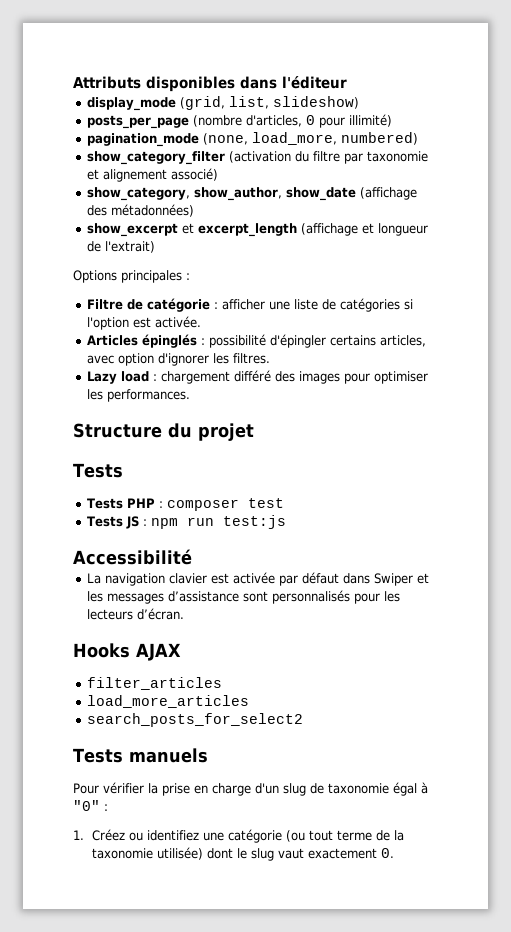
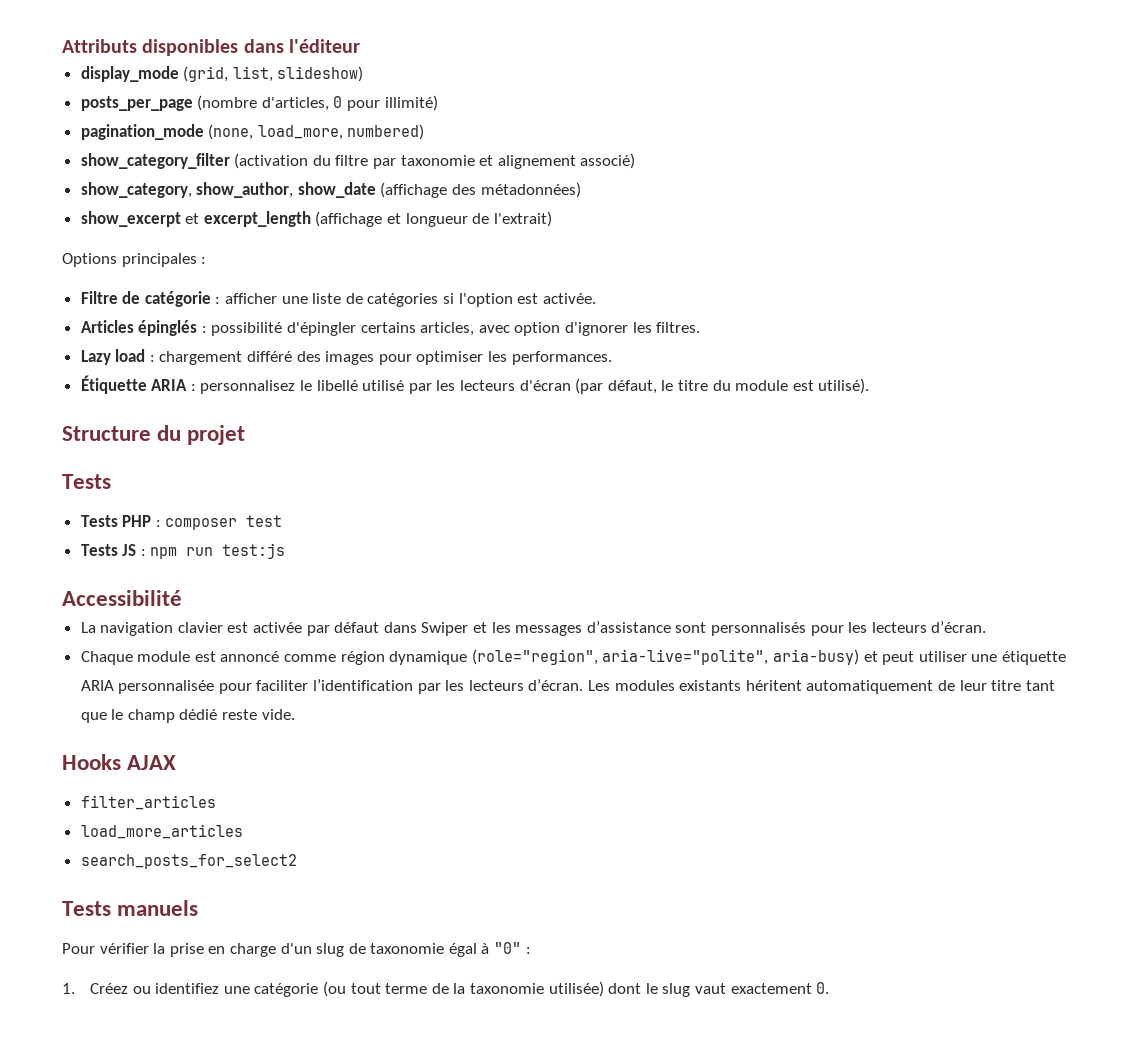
+ Étiquette ARIA : personnalisez le libellé utilisé par les lecteurs d'écran (par défaut, le titre du module est utilisé).
+ Chaque module est annoncé comme région dynamique (role="region", aria-live="polite", aria-busy) et peut utiliser une étiquette ARIA personnalisée pour faciliter l’identification par les lecteurs d’écran. Les modules existants héritent automatiquement de leur titre tant que le champ dédié reste vide.

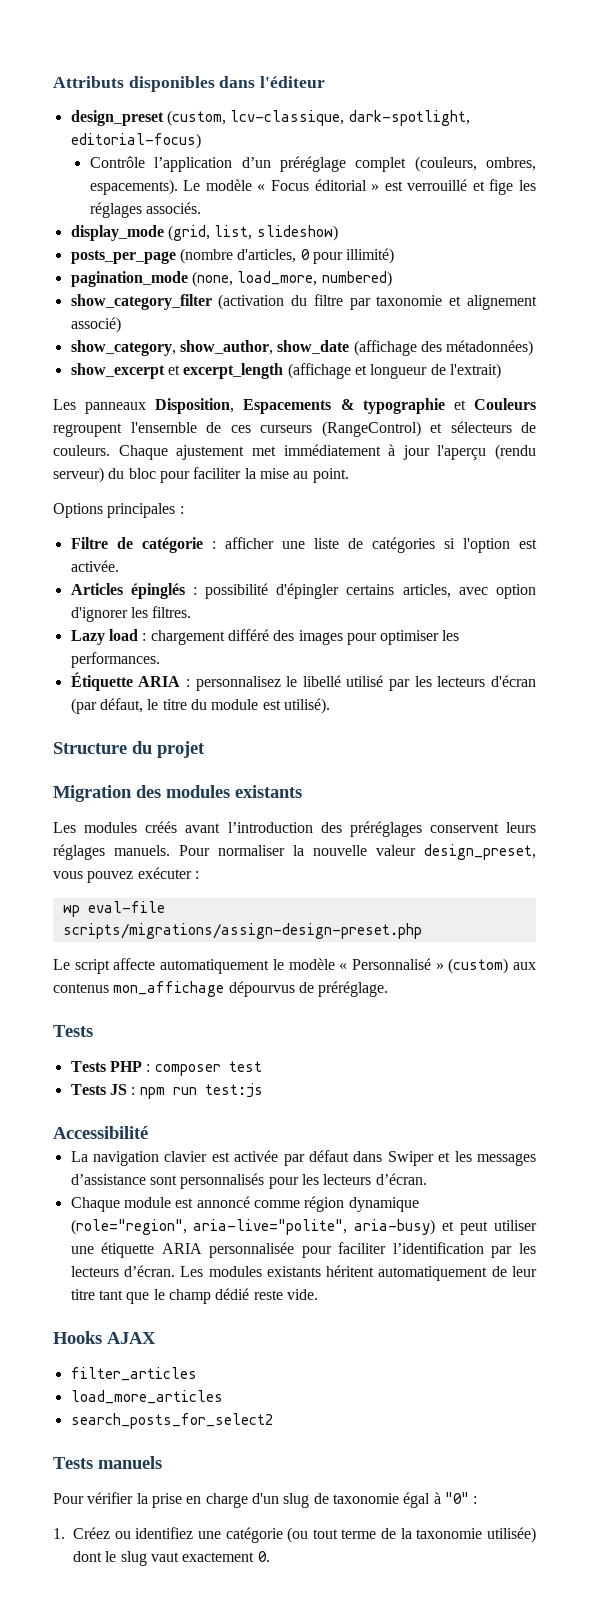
+ design_preset (custom, lcv-classique, dark-spotlight, editorial-focus)
+ Contrôle l’application d’un préréglage complet (couleurs, ombres, espacements). Le modèle « Focus éditorial » est verrouillé et fige les réglages associés.
+ Les panneaux Disposition, Espacements & typographie et Couleurs regroupent l'ensemble de ces curseurs (RangeControl) et sélecteurs de couleurs. Chaque ajustement met immédiatement à jour l'aperçu (rendu serveur) du bloc pour faciliter la mise au point.
+ Migration des modules existants
+ Les modules créés avant l’introduction des préréglages conservent leurs réglages manuels. Pour normaliser la nouvelle valeur design_preset, vous pouvez exécuter :
+ wp eval-file scripts/migrations/assign-design-preset.php
+ Le script affecte automatiquement le modèle « Personnalisé » (custom) aux contenus mon_affichage dépourvus de préréglage.

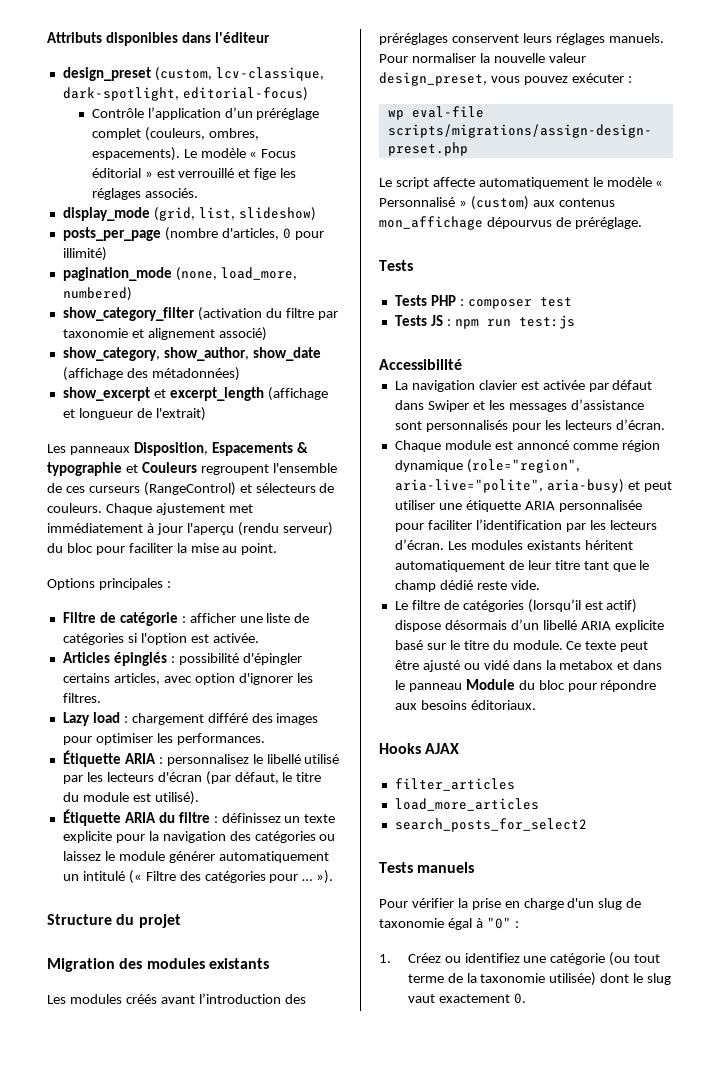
+ Étiquette ARIA du filtre : définissez un texte explicite pour la navigation des catégories ou laissez le module générer automatiquement un intitulé (« Filtre des catégories pour … »).
+ Le filtre de catégories (lorsqu’il est actif) dispose désormais d’un libellé ARIA explicite basé sur le titre du module. Ce texte peut être ajusté ou vidé dans la metabox et dans le panneau Module du bloc pour répondre aux besoins éditoriaux.

